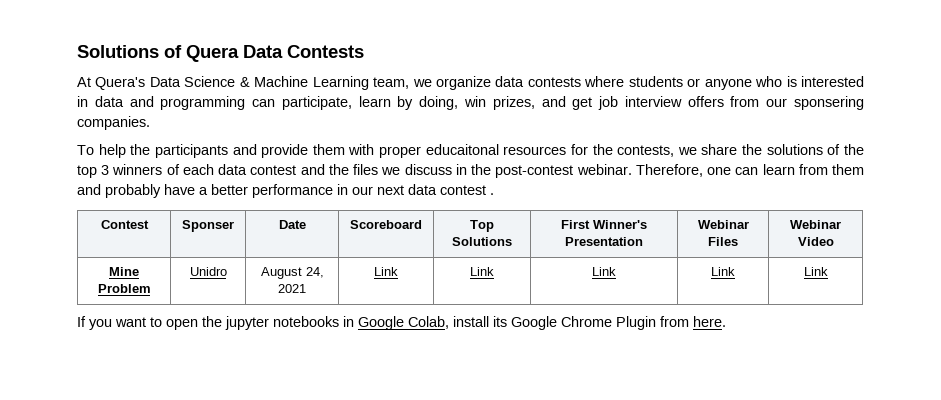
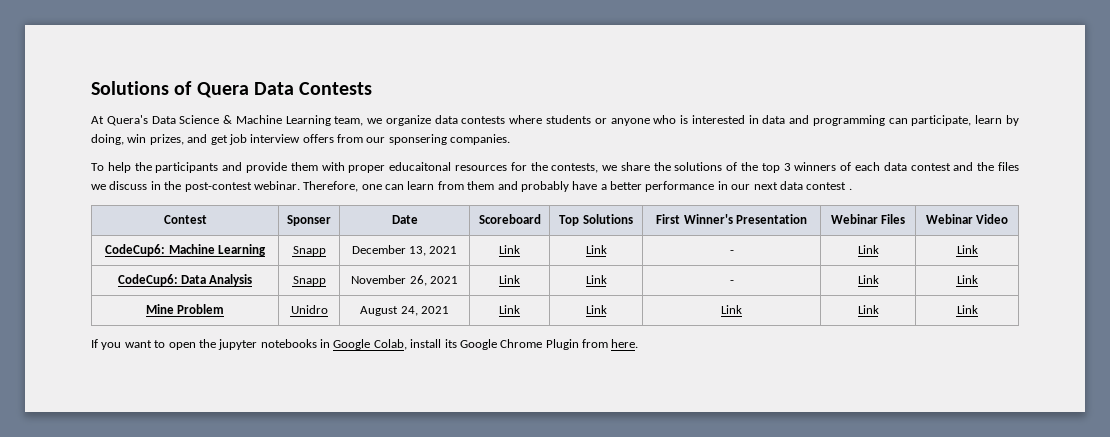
+ CodeCup6: Machine Learning | Snapp | December 13, 2021 | Link | Link | - | Link | Link
+ CodeCup6: Data Analysis | Snapp | November 26, 2021 | Link | Link | - | Link | Link

